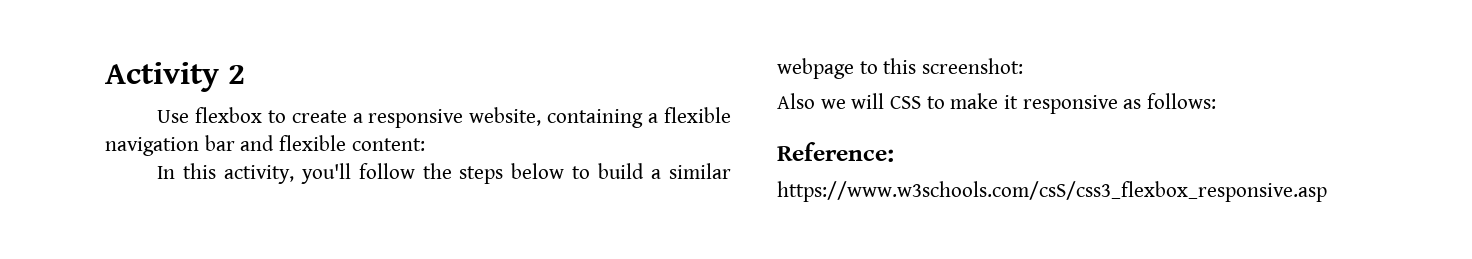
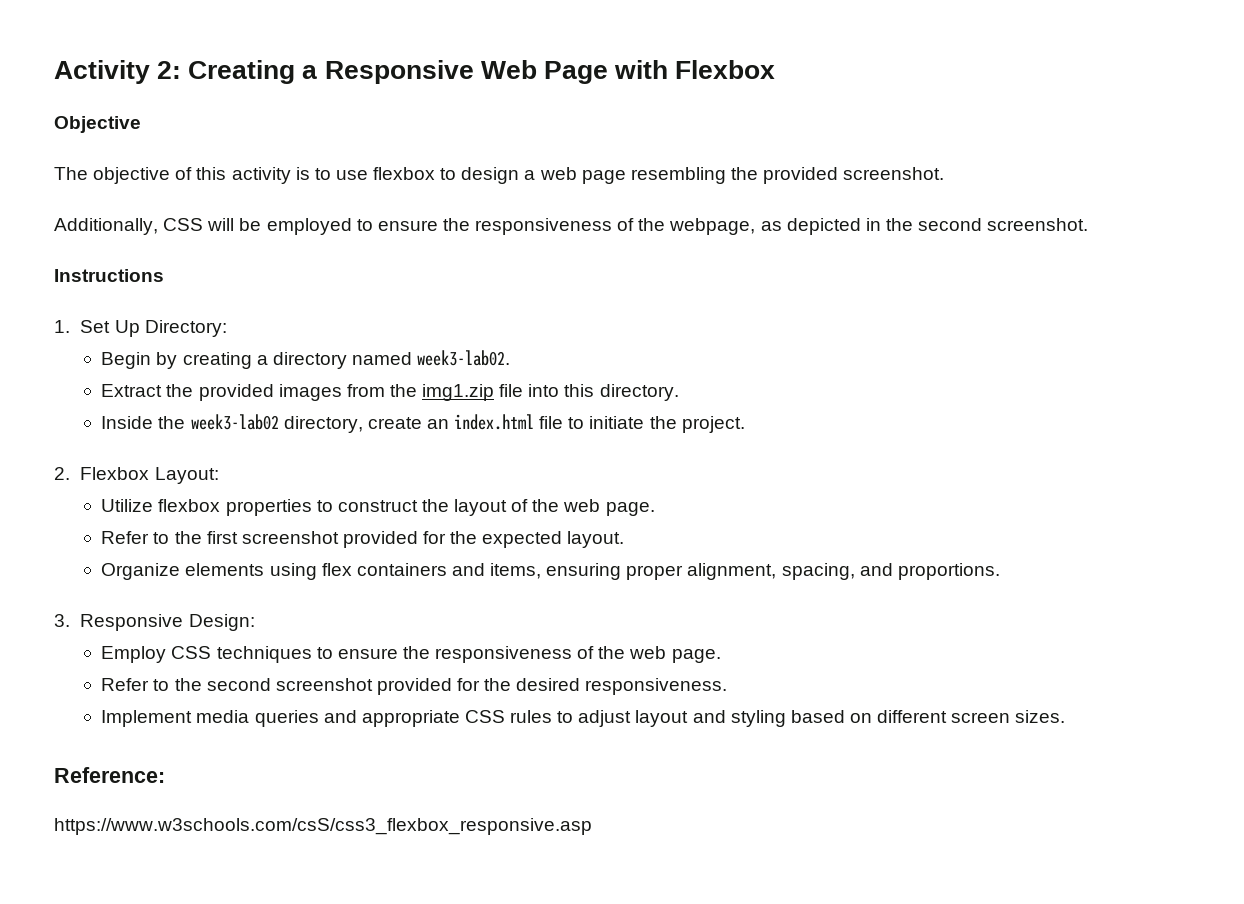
- Activity 2
- Use flexbox to create a responsive website, containing a flexible navigation bar and flexible content:
- In this activity, you'll follow the steps below to build a similar webpage to this screenshot:
- Also we will CSS to make it responsive as follows:
+ Activity 2: Creating a Responsive Web Page with Flexbox
+ Objective
+ The objective of this activity is to use flexbox to design a web page resembling the provided screenshot.
+ Additionally, CSS will be employed to ensure the responsiveness of the webpage, as depicted in the second screenshot.
+ Instructions
+ 1. Set Up Directory:
+ Begin by creating a directory named week3-lab02.
+ Extract the provided images from the img1.zip file into this directory.
+ Inside the week3-lab02 directory, create an index.html file to initiate the project.
+ 2. Flexbox Layout:
+ Utilize flexbox properties to construct the layout of the web page.
+ Refer to the first screenshot provided for the expected layout.
+ Organize elements using flex containers and items, ensuring proper alignment, spacing, and proportions.
+ 3. Responsive Design:
+ Employ CSS techniques to ensure the responsiveness of the web page.
+ Refer to the second screenshot provided for the desired responsiveness.
+ Implement media queries and appropriate CSS rules to adjust layout and styling based on different screen sizes.

